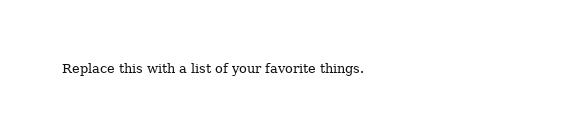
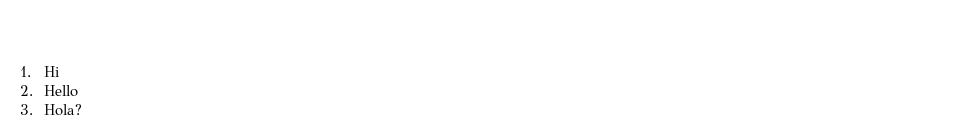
- Replace this with a list of your favorite things.
+ 1. Hi
+ 2. Hello
+ 3. Hola?

